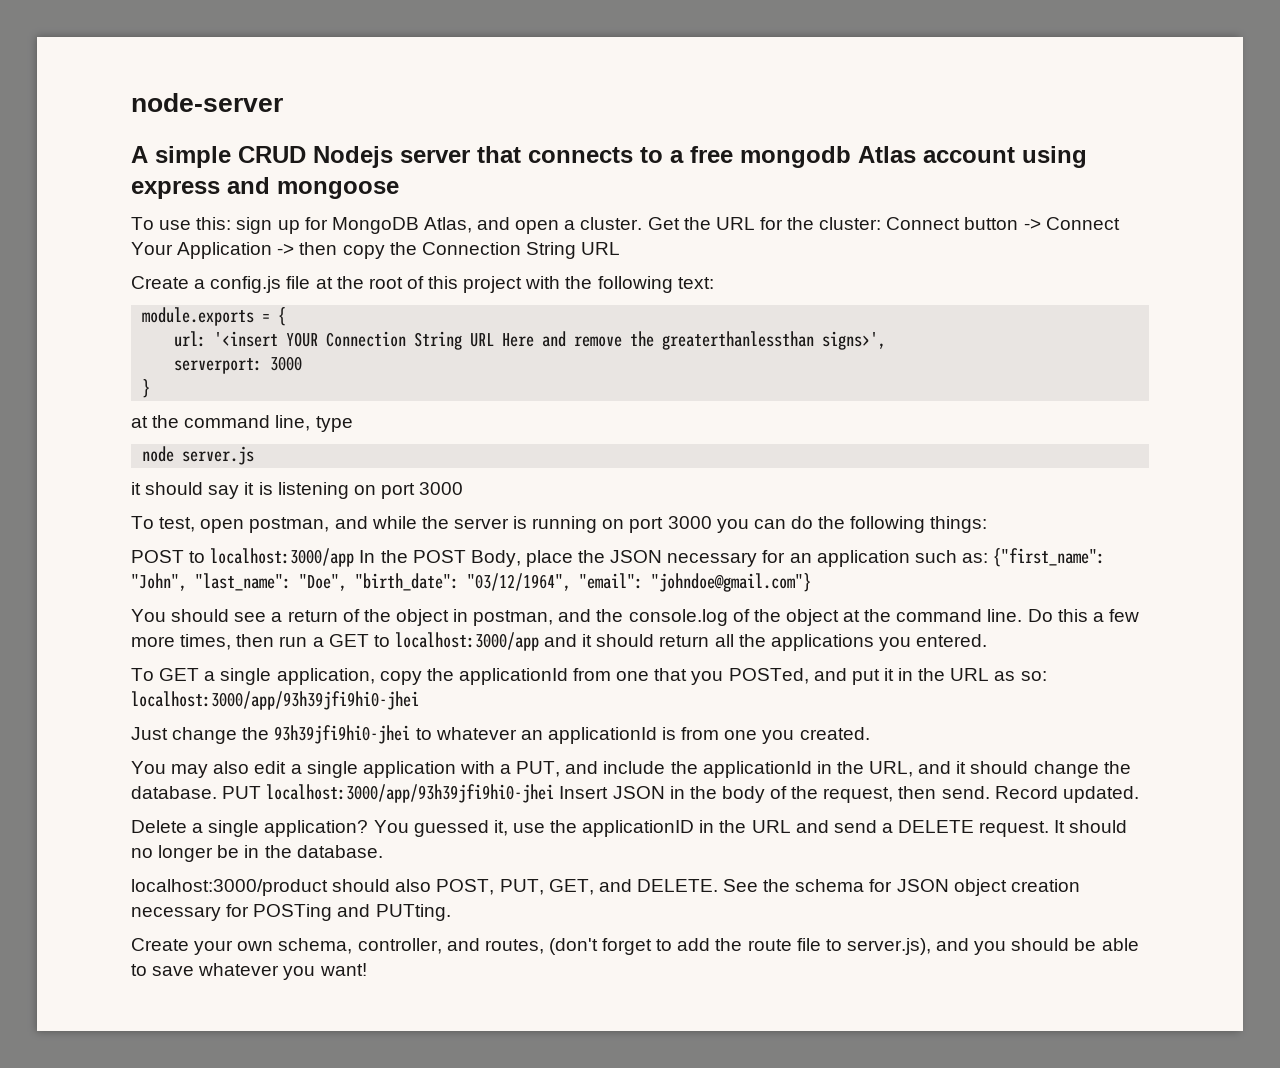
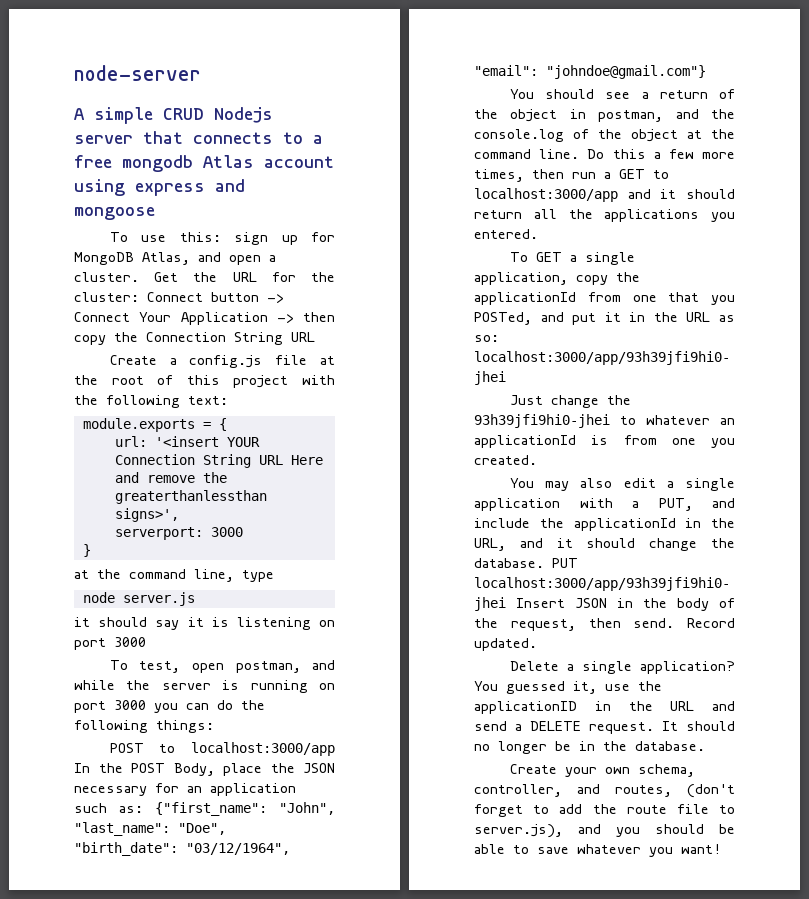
- localhost:3000/product should also POST, PUT, GET, and DELETE. See the schema for JSON object creation necessary for POSTing and PUTting.

